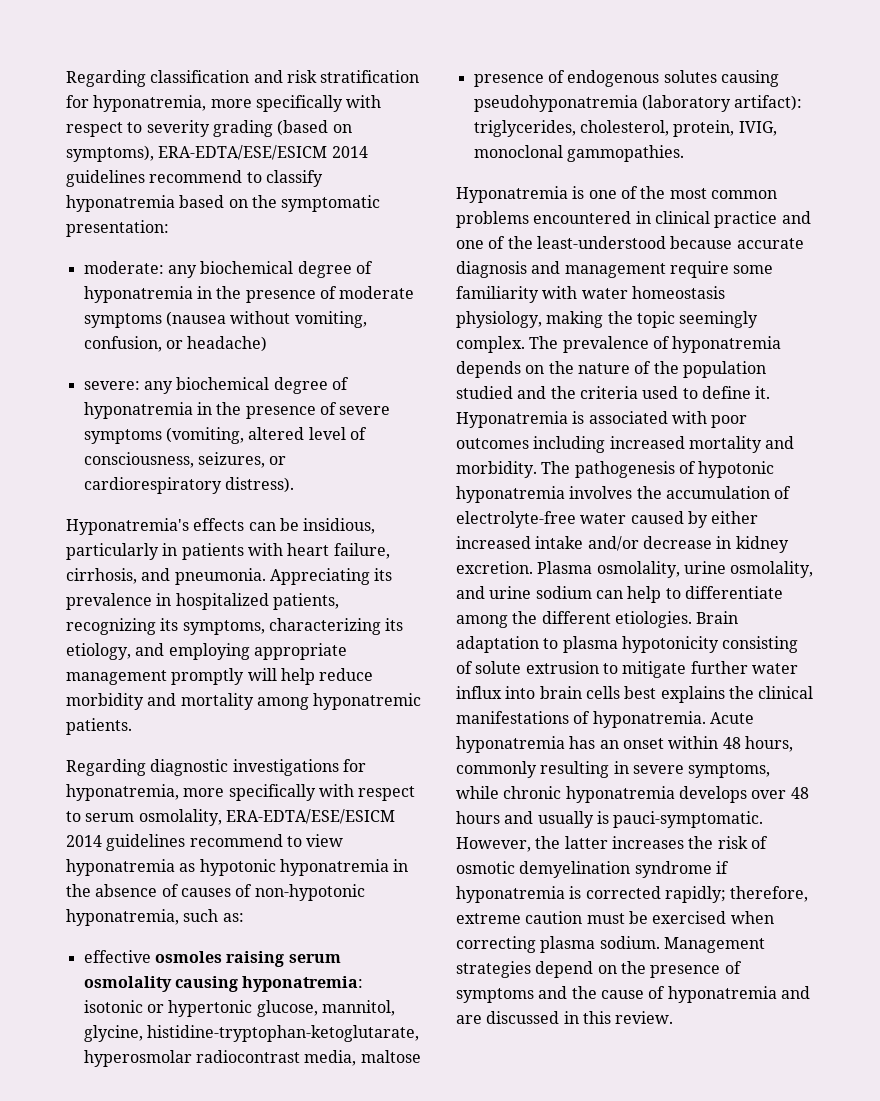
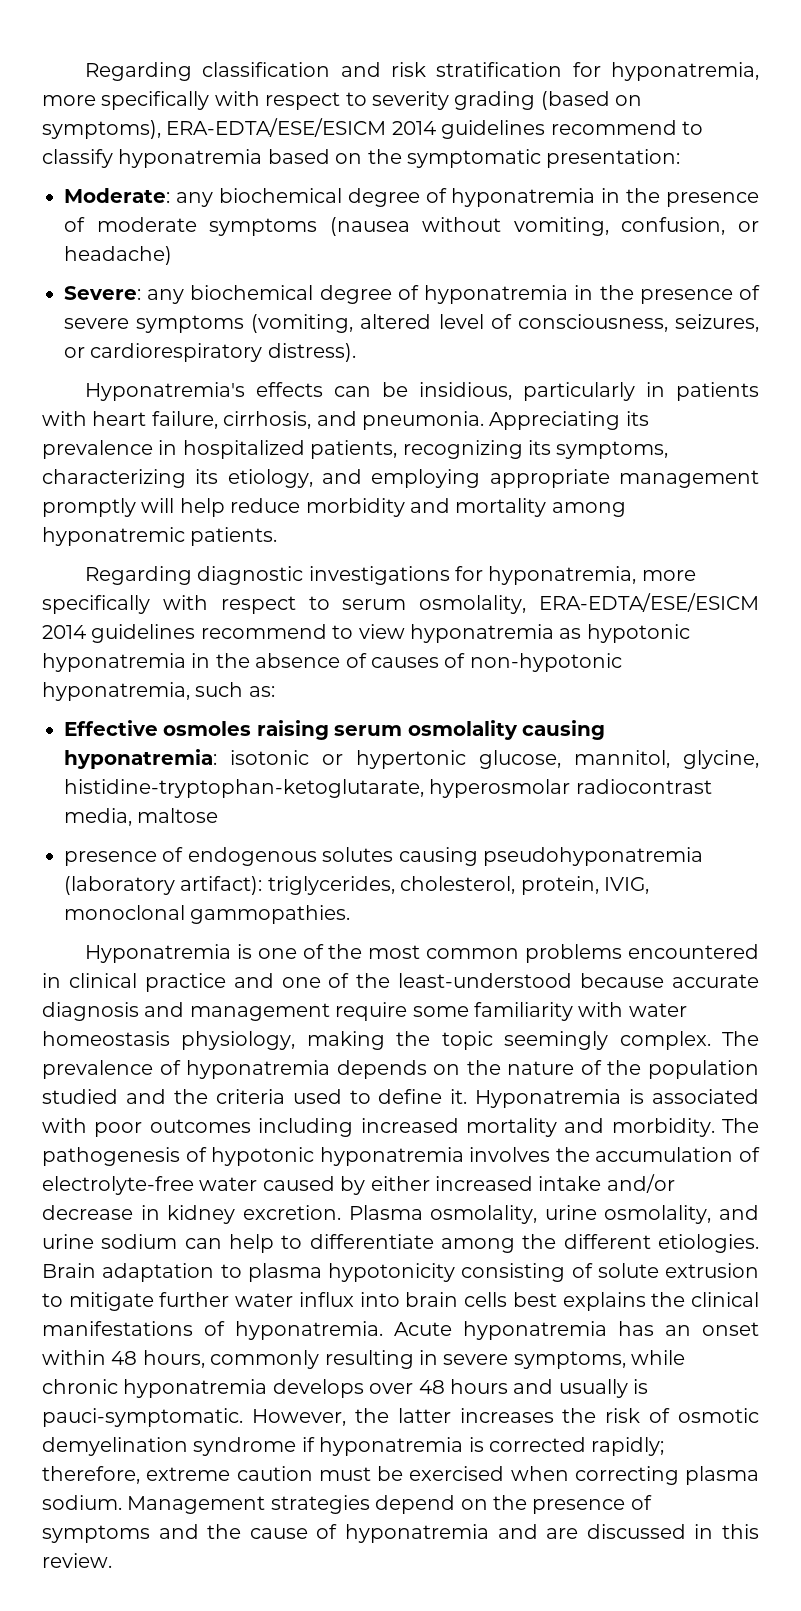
- moderate: any biochemical degree of hyponatremia in the presence of moderate symptoms (nausea without vomiting, confusion, or headache)
+ Moderate: any biochemical degree of hyponatremia in the presence of moderate symptoms (nausea without vomiting, confusion, or headache)
- severe: any biochemical degree of hyponatremia in the presence of severe symptoms (vomiting, altered level of consciousness, seizures, or cardiorespiratory distress).
+ Severe: any biochemical degree of hyponatremia in the presence of severe symptoms (vomiting, altered level of consciousness, seizures, or cardiorespiratory distress).
- effective osmoles raising serum osmolality causing hyponatremia: isotonic or hypertonic glucose, mannitol, glycine, histidine-tryptophan-ketoglutarate, hyperosmolar radiocontrast media, maltose
+ Effective osmoles raising serum osmolality causing hyponatremia: isotonic or hypertonic glucose, mannitol, glycine, histidine-tryptophan-ketoglutarate, hyperosmolar radiocontrast media, maltose

